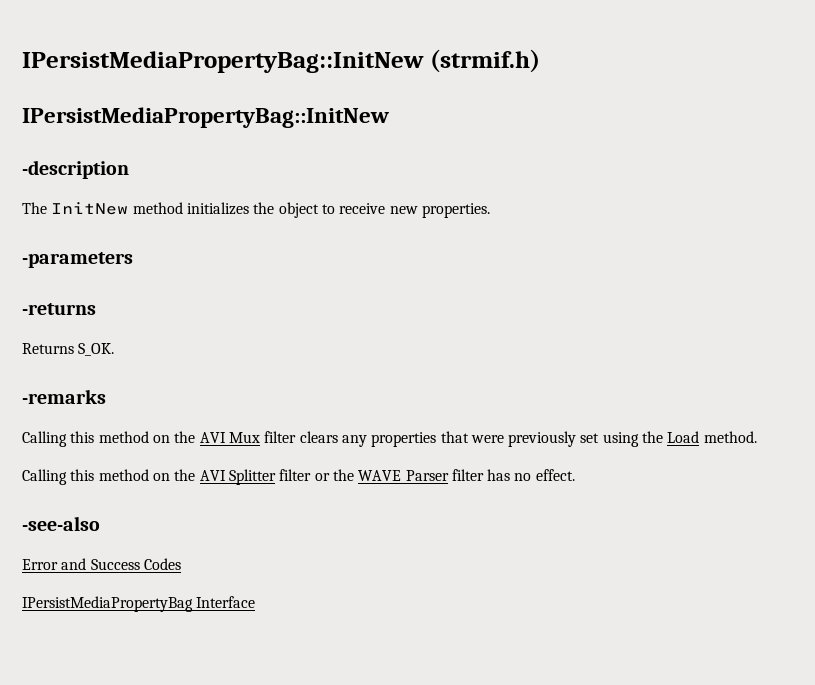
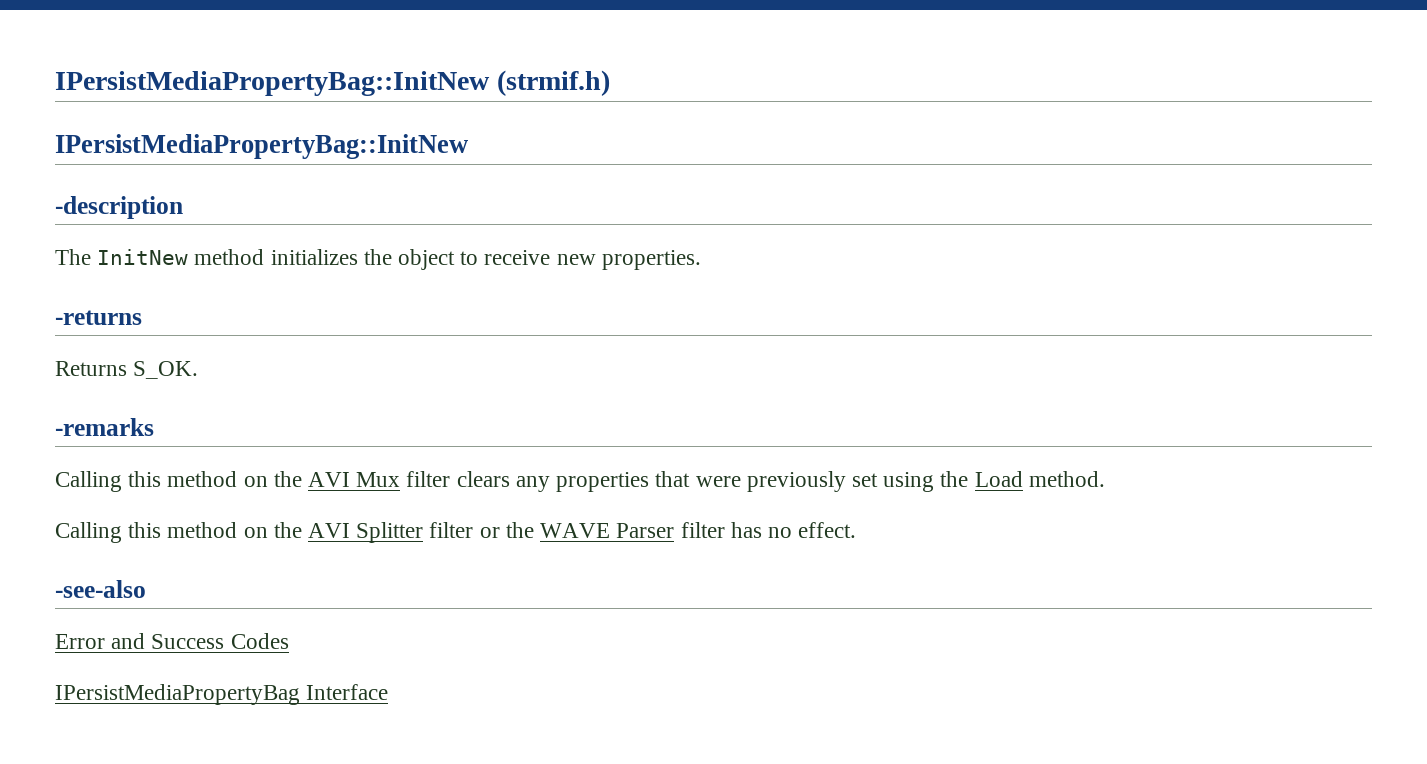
- -parameters

